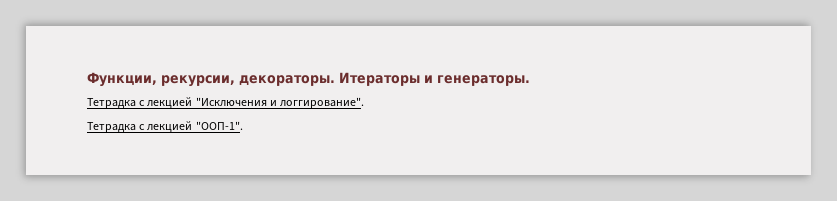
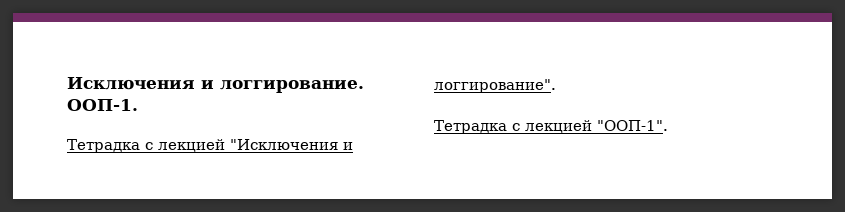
- Функции, рекурсии, декораторы. Итераторы и генераторы.
+ Исключения и логгирование. ООП-1.

